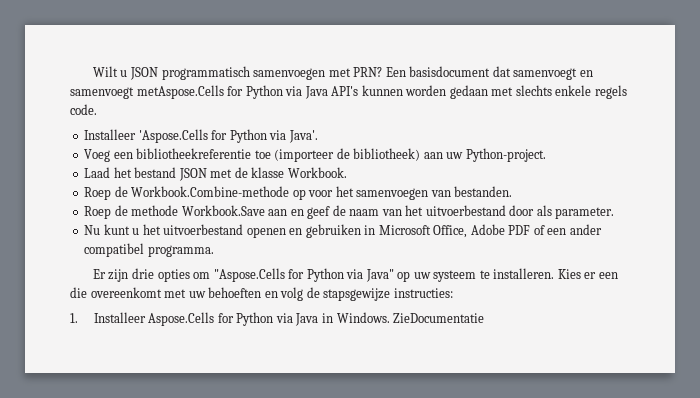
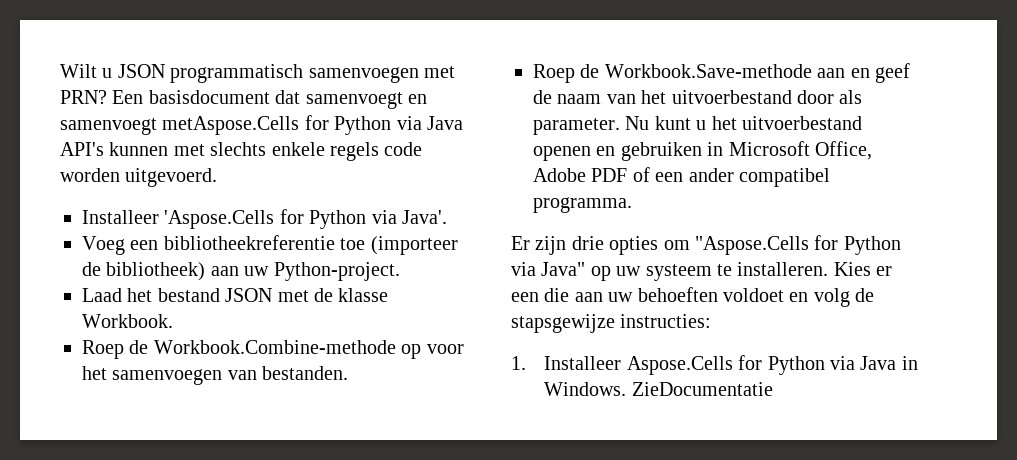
- Een basisdocument dat samenvoegt en samenvoegt metAspose.Cells for Python via Java API's kunnen worden gedaan met slechts enkele regels code.
+ Een basisdocument dat samenvoegt en samenvoegt metAspose.Cells for Python via Java API's kunnen met slechts enkele regels code worden uitgevoerd.
- Roep de methode Workbook.Save aan en geef de naam van het uitvoerbestand door als parameter.
- Nu kunt u het uitvoerbestand openen en gebruiken in Microsoft Office, Adobe PDF of een ander compatibel programma.
+ Roep de Workbook.Save-methode aan en geef de naam van het uitvoerbestand door als parameter. Nu kunt u het uitvoerbestand openen en gebruiken in Microsoft Office, Adobe PDF of een ander compatibel programma.
- Kies er een die overeenkomt met uw behoeften en volg de stapsgewijze instructies:
+ Kies er een die aan uw behoeften voldoet en volg de stapsgewijze instructies:

